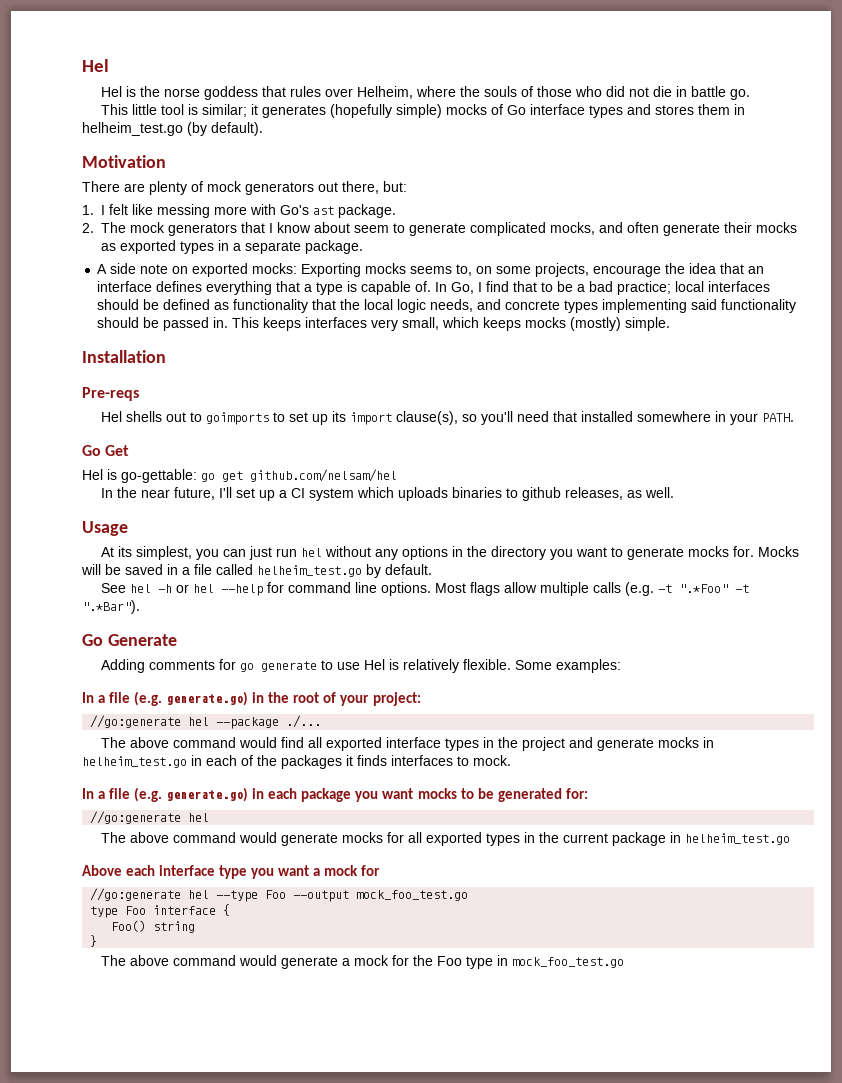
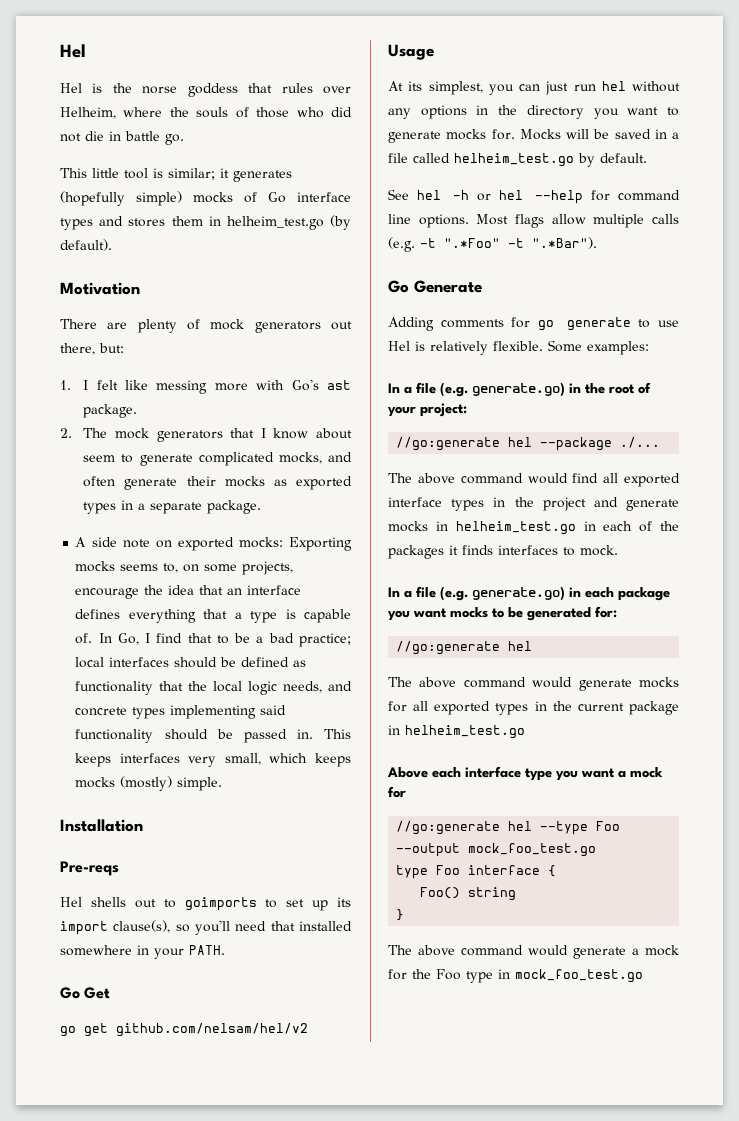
- Hel is go-gettable: go get github.com/nelsam/hel
- In the near future, I'll set up a CI system which uploads binaries to github releases, as well.
+ go get github.com/nelsam/hel/v2

